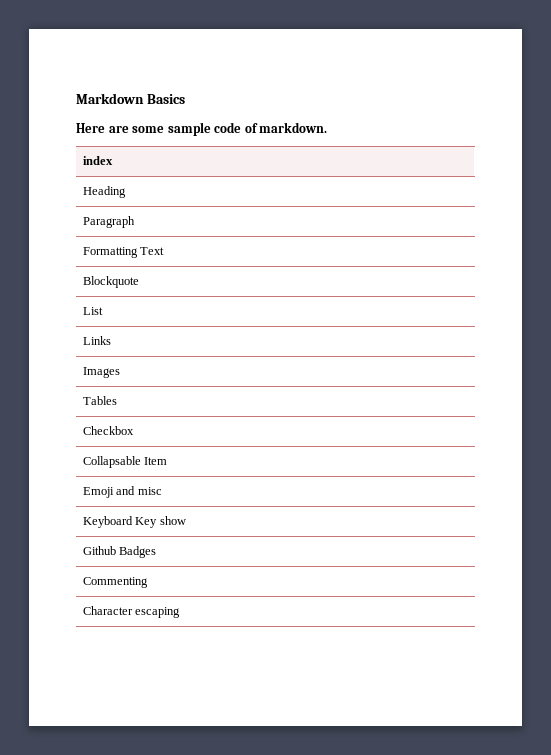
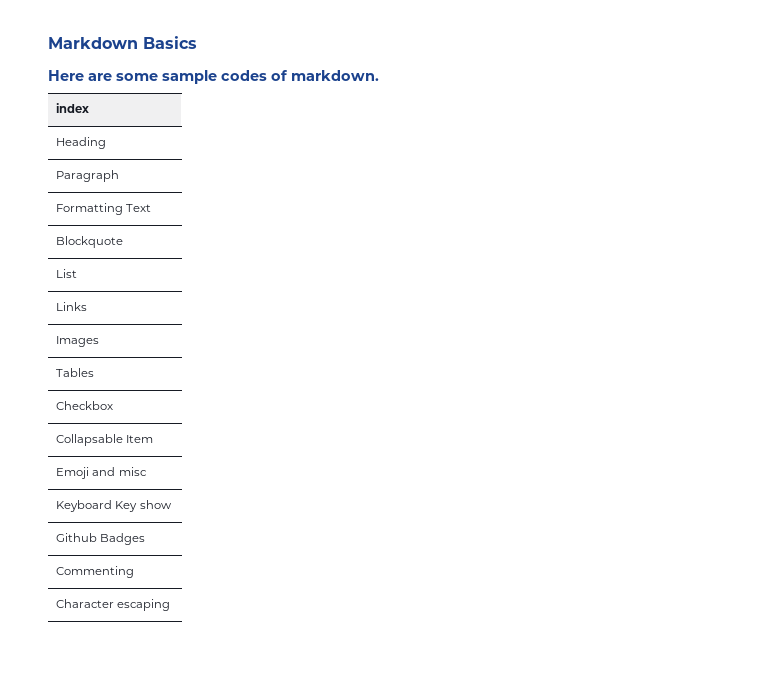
- Here are some sample code of markdown.
+ Here are some sample codes of markdown.

